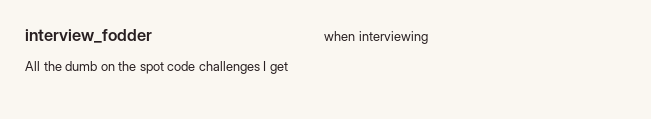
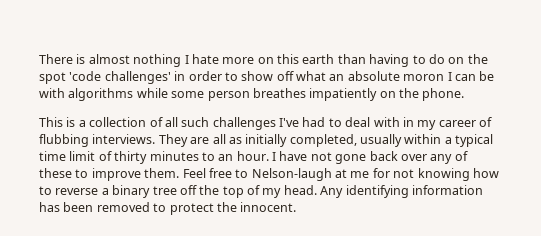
- interview_fodder
- All the dumb on the spot code challenges I get when interviewing
+ There is almost nothing I hate more on this earth than having to do on the spot 'code challenges' in order to show off what an absolute moron I can be with algorithms while some person breathes impatiently on the phone.
+ This is a collection of all such challenges I've had to deal with in my career of flubbing interviews. They are all as initially completed, usually within a typical time limit of thirty minutes to an hour. I have not gone back over any of these to improve them. Feel free to Nelson-laugh at me for not knowing how to reverse a binary tree off the top of my head. Any identifying information has been removed to protect the innocent.

